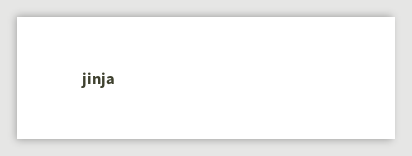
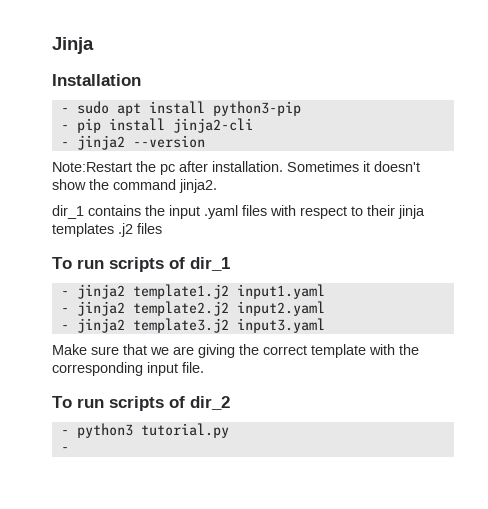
- jinja
+ Jinja
+ Installation
+ - sudo apt install python3-pip
+ - pip install jinja2-cli
+ - jinja2 --version
+ Note:Restart the pc after installation. Sometimes it doesn't show the command jinja2.
+ dir_1 contains the input .yaml files with respect to their jinja templates .j2 files
+ To run scripts of dir_1
+ - jinja2 template1.j2 input1.yaml
+ - jinja2 template2.j2 input2.yaml
+ - jinja2 template3.j2 input3.yaml
+ Make sure that we are giving the correct template with the corresponding input file.
+ To run scripts of dir_2
+ - python3 tutorial.py
+ -

